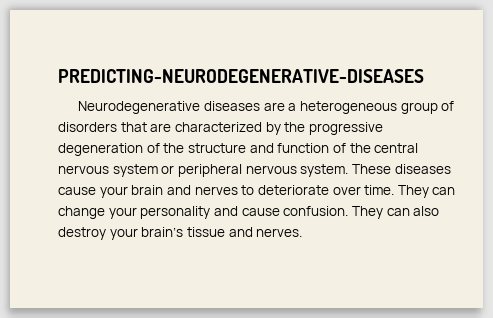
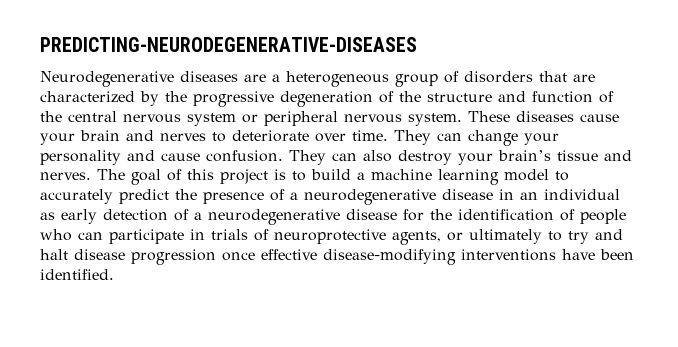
+ The goal of this project is to build a machine learning model to accurately predict the presence of a neurodegenerative disease in an individual as early detection of a neurodegenerative disease for the identification of people who can participate in trials of neuroprotective agents, or ultimately to try and halt disease progression once effective disease-modifying interventions have been identified.

